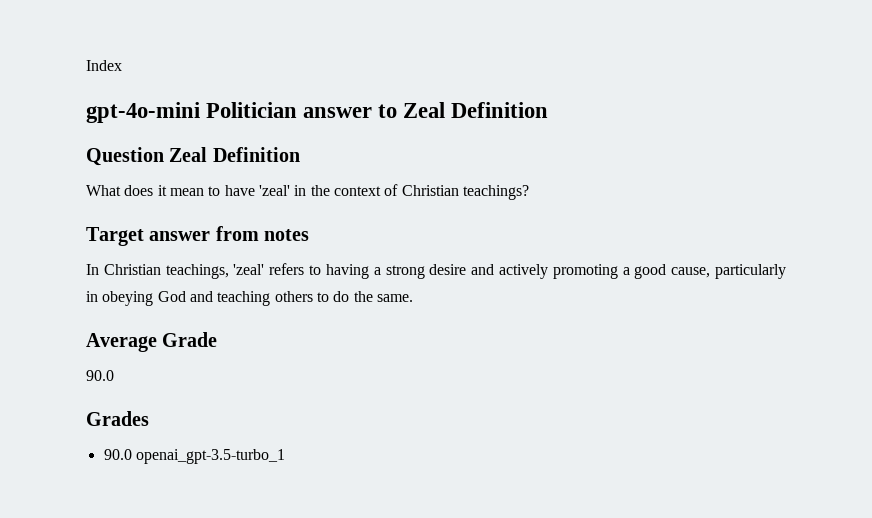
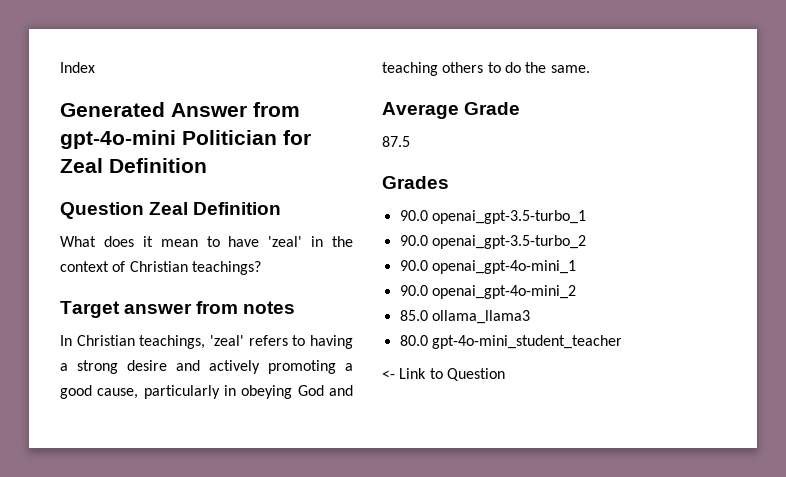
- gpt-4o-mini Politician answer to Zeal Definition
+ Generated Answer from gpt-4o-mini Politician for Zeal Definition
  Average Grade
- 90.0
+ 87.5
+ 90.0 openai_gpt-3.5-turbo_2
+ 90.0 openai_gpt-4o-mini_1
+ 90.0 openai_gpt-4o-mini_2
+ 85.0 ollama_llama3
+ 80.0 gpt-4o-mini_student_teacher
+ <- Link to Question

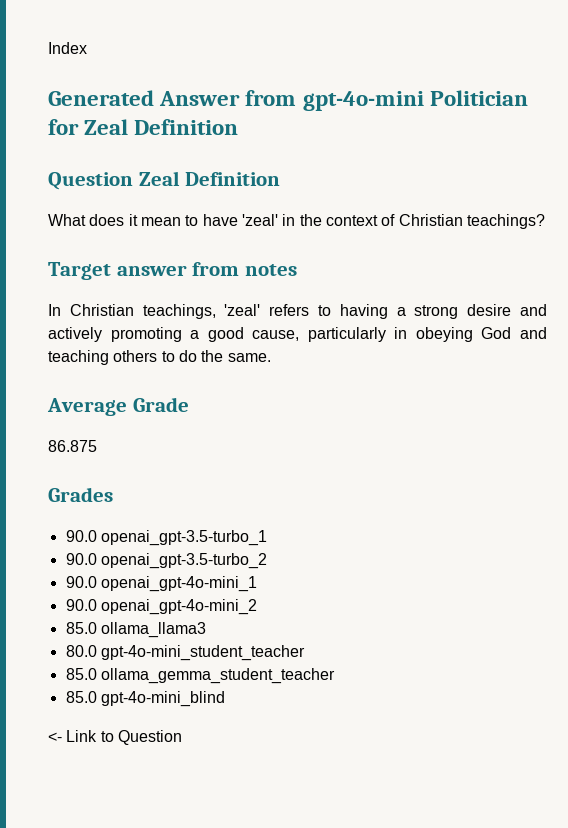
- 87.5
+ 86.875
+ 85.0 ollama_gemma_student_teacher
+ 85.0 gpt-4o-mini_blind

